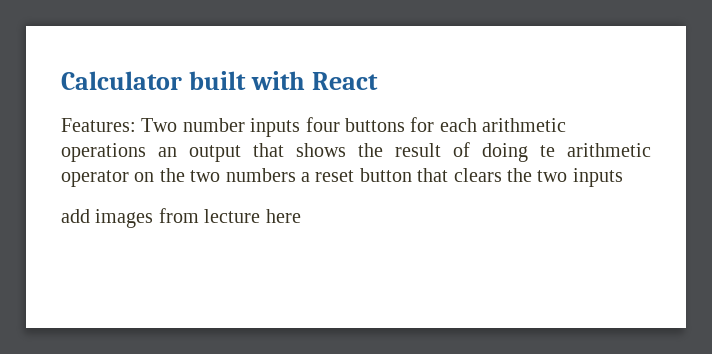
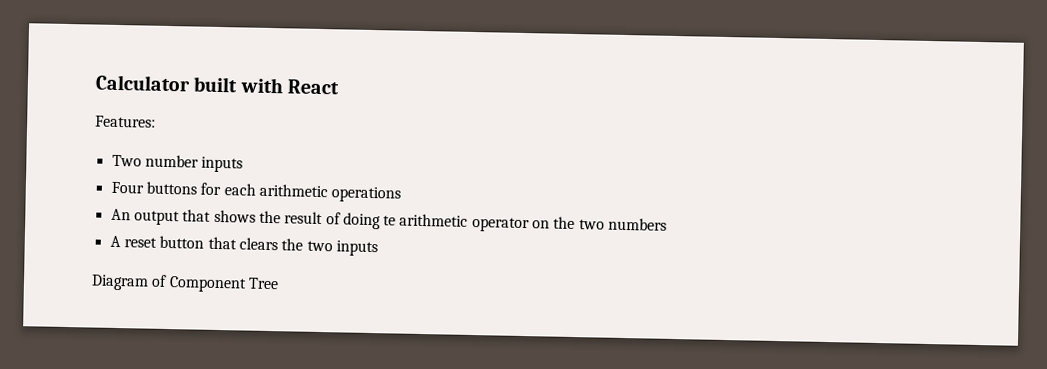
- Features: Two number inputs four buttons for each arithmetic operations an output that shows the result of doing te arithmetic operator on the two numbers a reset button that clears the two inputs
+ Features:
+ Two number inputs
+ Four buttons for each arithmetic operations
+ An output that shows the result of doing te arithmetic operator on the two numbers
+ A reset button that clears the two inputs
- add images from lecture here
+ Diagram of Component Tree

